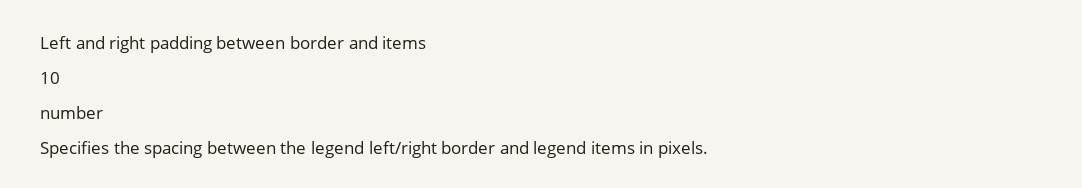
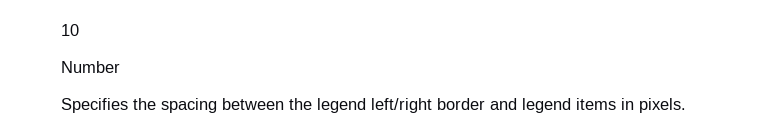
- Left and right padding between border and items
- number
+ Number

